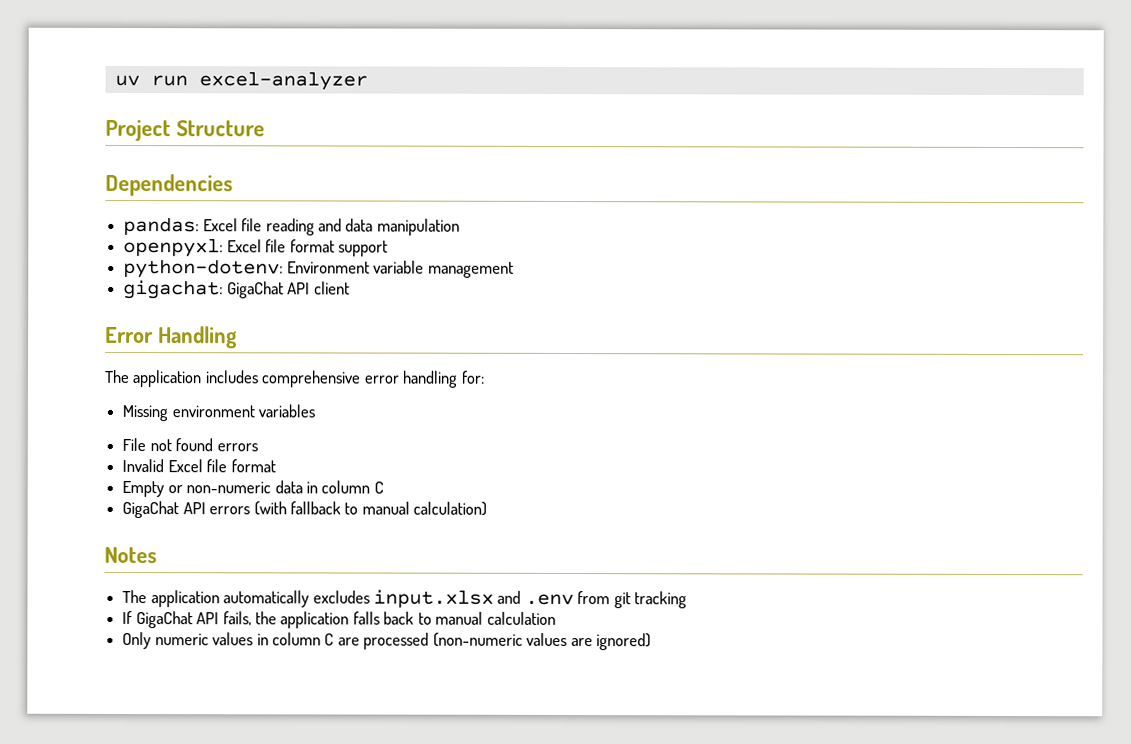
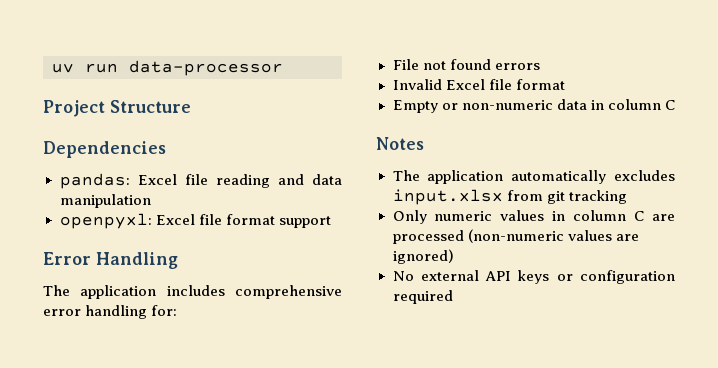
- uv run excel-analyzer
+ uv run data-processor
- python-dotenv: Environment variable management
- gigachat: GigaChat API client
- Missing environment variables
- GigaChat API errors (with fallback to manual calculation)
- The application automatically excludes input.xlsx and .env from git tracking
+ The application automatically excludes input.xlsx from git tracking
- If GigaChat API fails, the application falls back to manual calculation
+ No external API keys or configuration required

